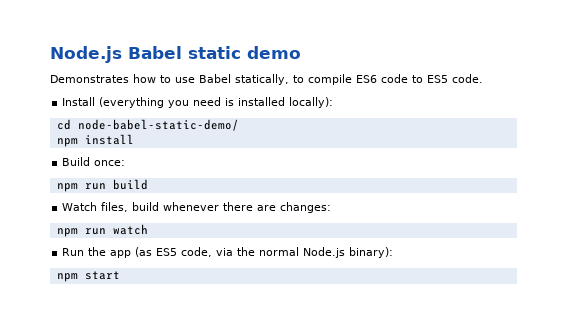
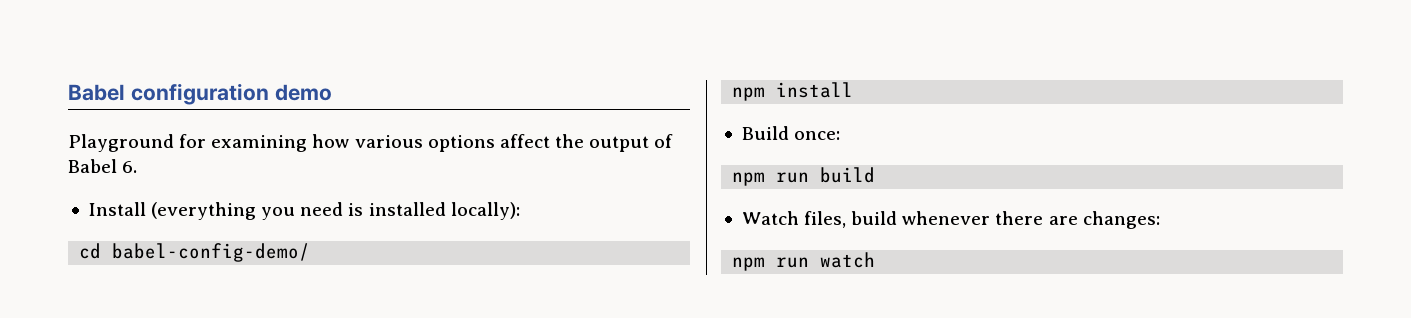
- Node.js Babel static demo
- Demonstrates how to use Babel statically, to compile ES6 code to ES5 code.
+ Babel configuration demo
+ Playground for examining how various options affect the output of Babel 6.
- cd node-babel-static-demo/
+ cd babel-config-demo/
- Run the app (as ES5 code, via the normal Node.js binary):
- npm start

